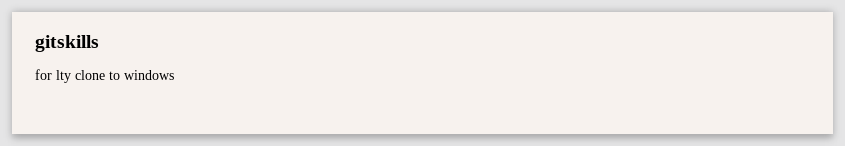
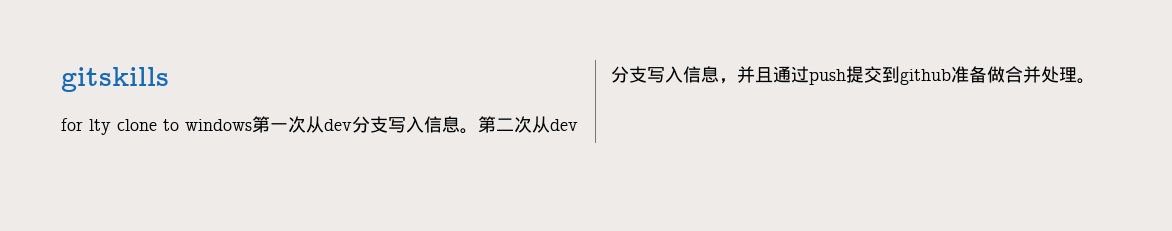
- for lty clone to windows
+ for lty clone to windows第一次从dev分支写入信息。第二次从dev分支写入信息，并且通过push提交到github准备做合并处理。

